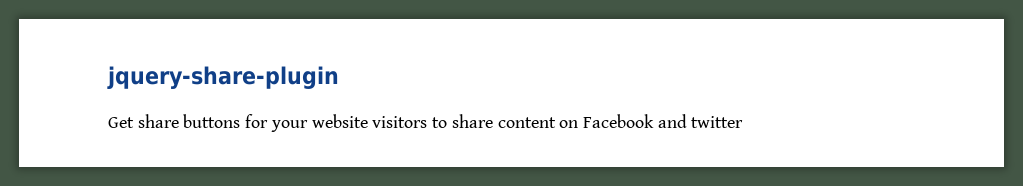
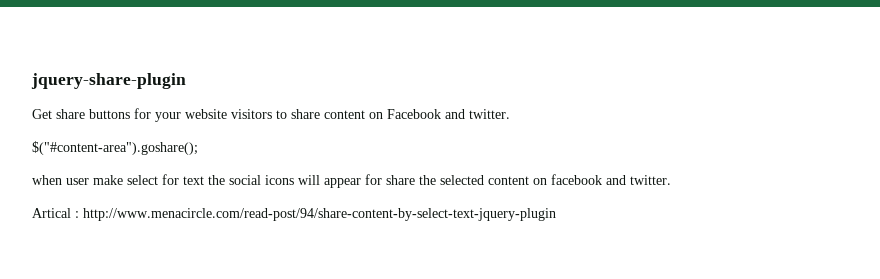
- Get share buttons for your website visitors to share content on Facebook and twitter
+ Get share buttons for your website visitors to share content on Facebook and twitter.
+ $("#content-area").goshare();
+ when user make select for text the social icons will appear for share the selected content on facebook and twitter.
+ Artical : http://www.menacircle.com/read-post/94/share-content-by-select-text-jquery-plugin

